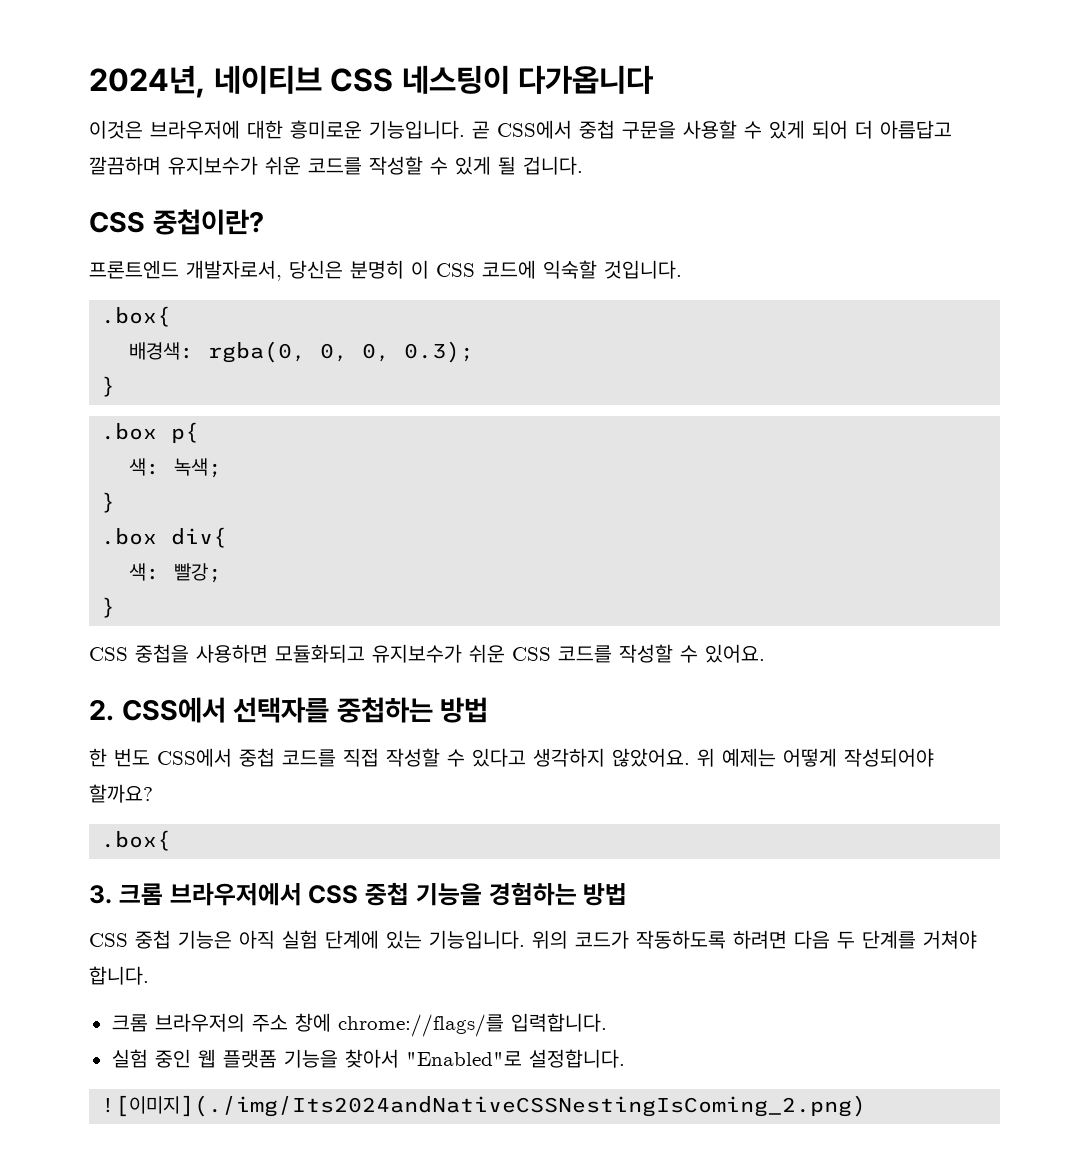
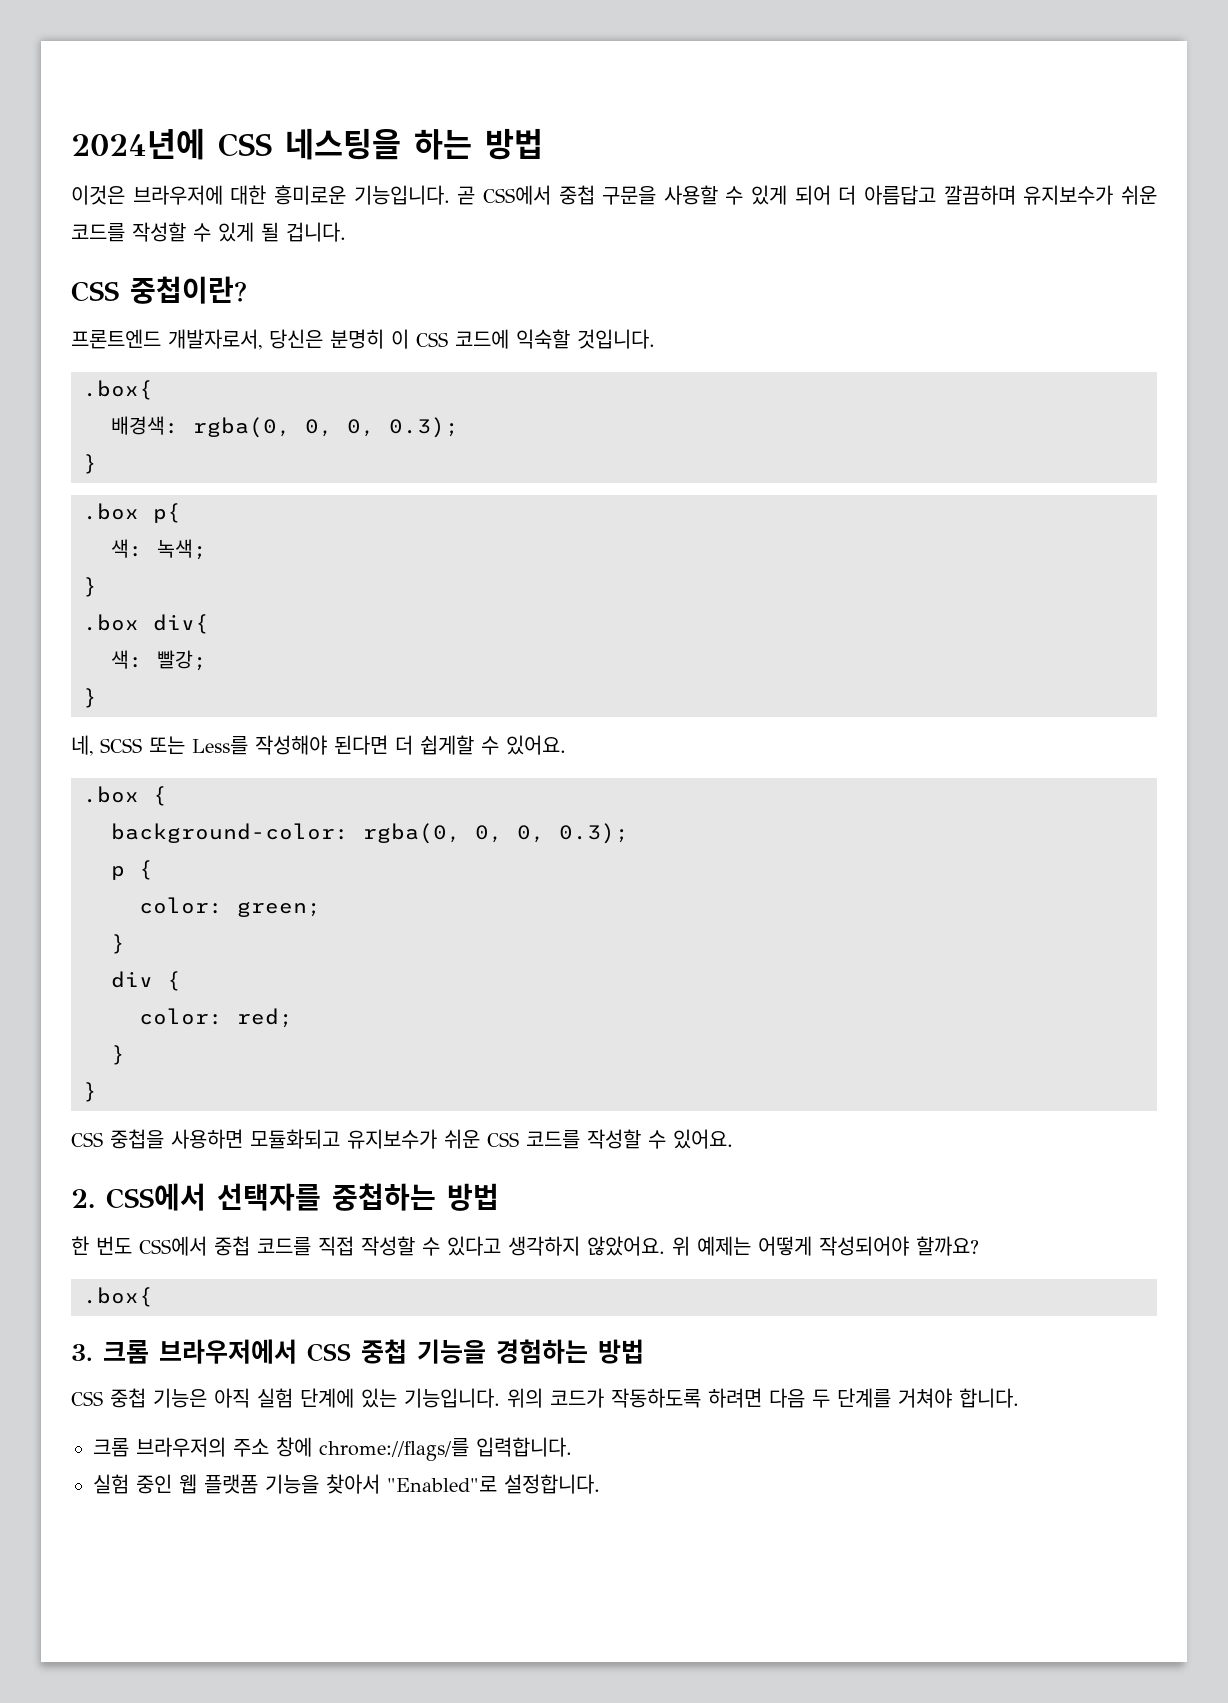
- 2024년, 네이티브 CSS 네스팅이 다가옵니다
+ 2024년에 CSS 네스팅을 하는 방법
+ 네, SCSS 또는 Less를 작성해야 된다면 더 쉽게할 수 있어요.
+ .box {
+ background-color: rgba(0, 0, 0, 0.3);
+ p {
+ color: green;
+ }
+ div {
+ color: red;
+ }
+ }
- ![이미지](./img/Its2024andNativeCSSNestingIsComing_2.png)

